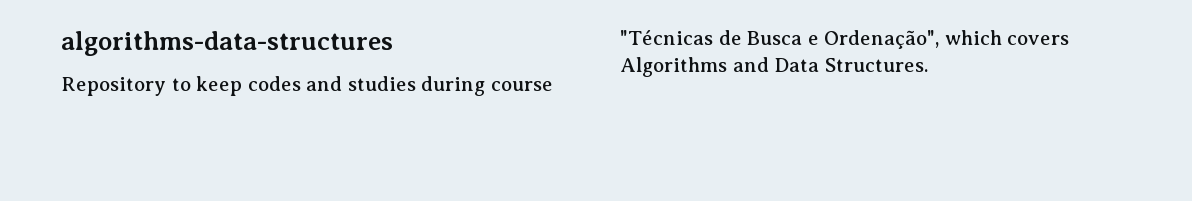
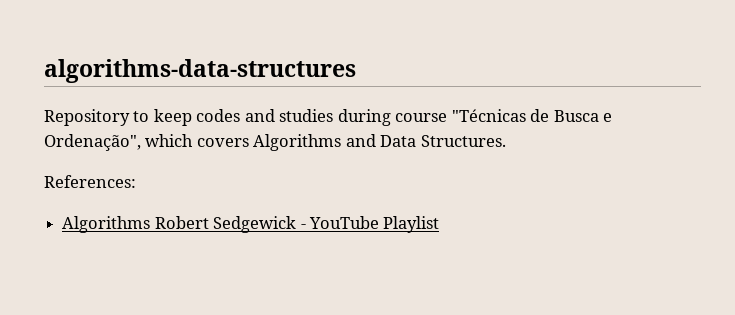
+ References:
+ Algorithms Robert Sedgewick - YouTube Playlist

